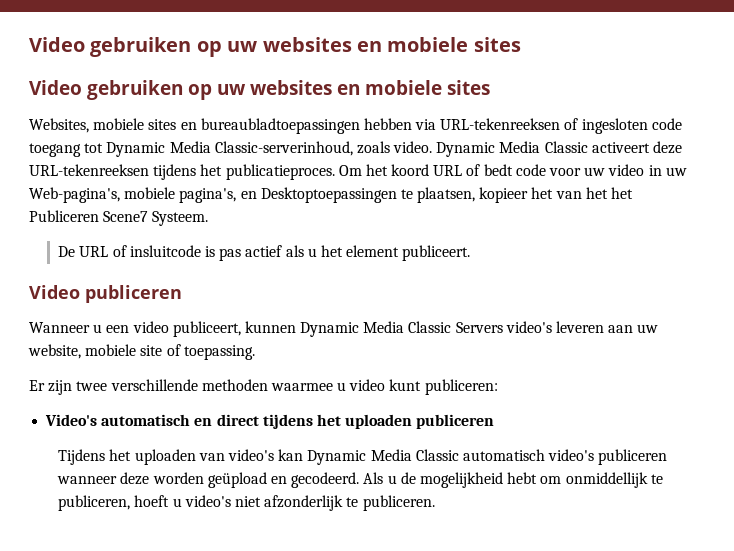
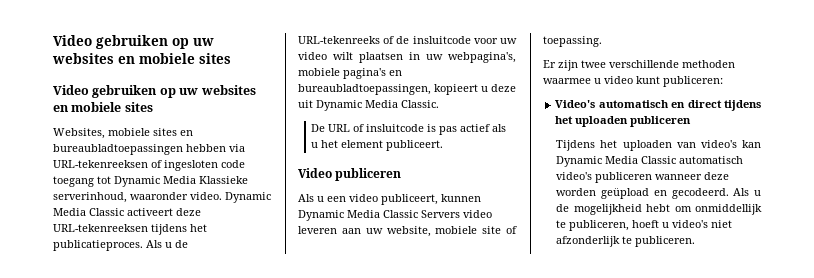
- Websites, mobiele sites en bureaubladtoepassingen hebben via URL-tekenreeksen of ingesloten code toegang tot Dynamic Media Classic-serverinhoud, zoals video.
+ Websites, mobiele sites en bureaubladtoepassingen hebben via URL-tekenreeksen of ingesloten code toegang tot Dynamic Media Klassieke serverinhoud, waaronder video.
- Om het koord URL of bedt code voor uw video in uw Web-pagina's, mobiele pagina's, en Desktoptoepassingen te plaatsen, kopieer het van het het Publiceren Scene7 Systeem.
+ Als u de URL-tekenreeks of de insluitcode voor uw video wilt plaatsen in uw webpagina's, mobiele pagina's en bureaubladtoepassingen, kopieert u deze uit Dynamic Media Classic.
- Wanneer u een video publiceert, kunnen Dynamic Media Classic Servers video's leveren aan uw website, mobiele site of toepassing.
+ Als u een video publiceert, kunnen Dynamic Media Classic Servers video leveren aan uw website, mobiele site of toepassing.

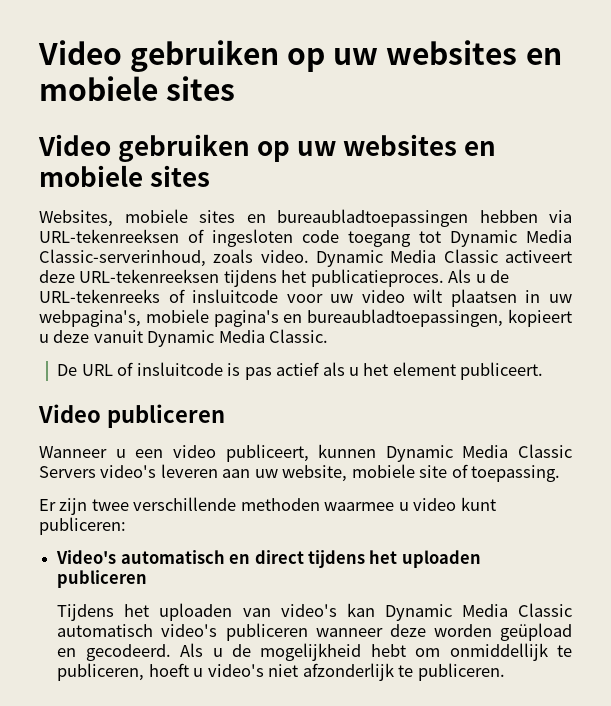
- Websites, mobiele sites en bureaubladtoepassingen hebben via URL-tekenreeksen of ingesloten code toegang tot Dynamic Media Klassieke serverinhoud, waaronder video.
+ Websites, mobiele sites en bureaubladtoepassingen hebben via URL-tekenreeksen of ingesloten code toegang tot Dynamic Media Classic-serverinhoud, zoals video.
- Als u de URL-tekenreeks of de insluitcode voor uw video wilt plaatsen in uw webpagina's, mobiele pagina's en bureaubladtoepassingen, kopieert u deze uit Dynamic Media Classic.
+ Als u de URL-tekenreeks of insluitcode voor uw video wilt plaatsen in uw webpagina's, mobiele pagina's en bureaubladtoepassingen, kopieert u deze vanuit Dynamic Media Classic.
- Als u een video publiceert, kunnen Dynamic Media Classic Servers video leveren aan uw website, mobiele site of toepassing.
+ Wanneer u een video publiceert, kunnen Dynamic Media Classic Servers video's leveren aan uw website, mobiele site of toepassing.

